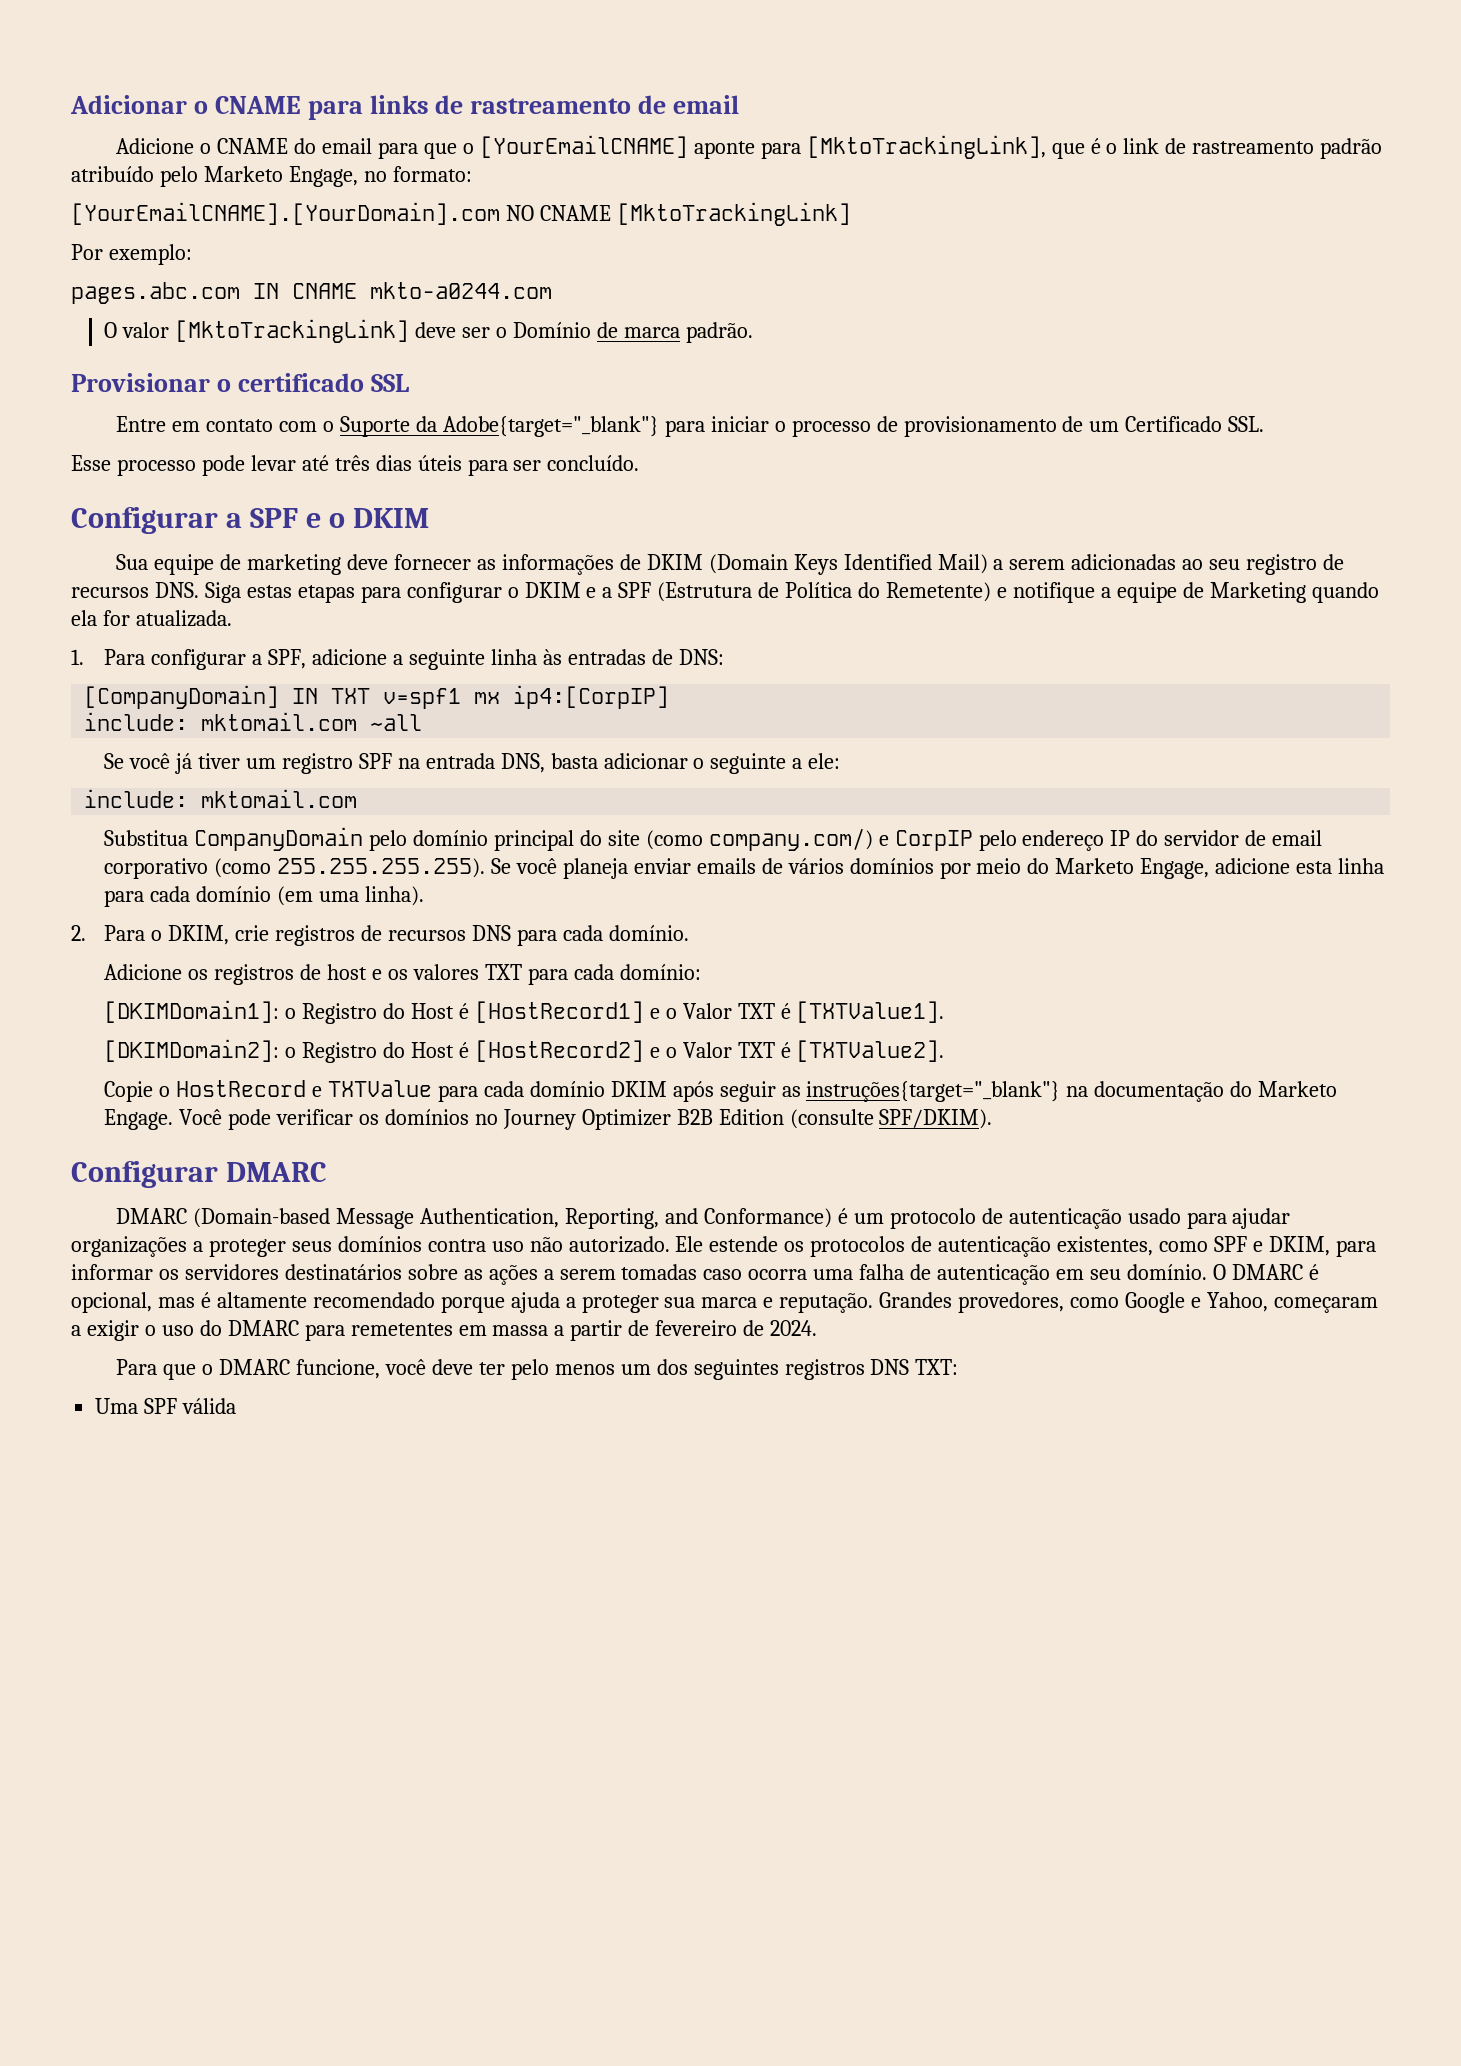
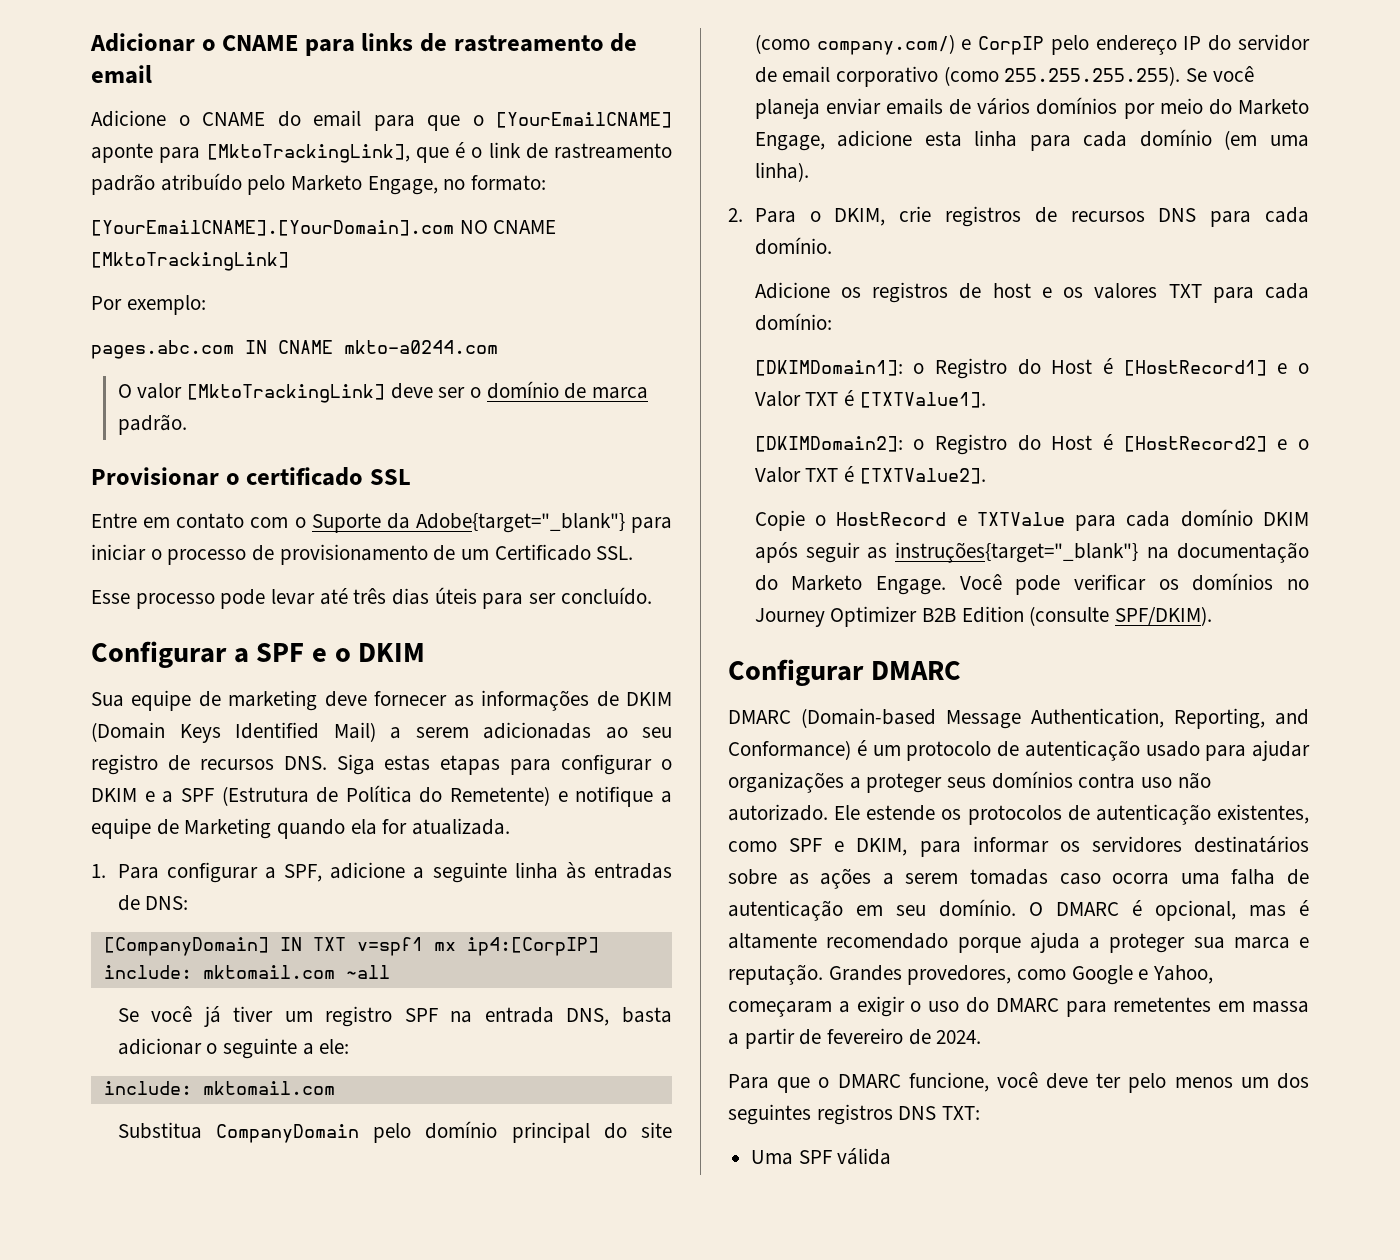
- O valor [MktoTrackingLink] deve ser o Domínio de marca padrão.
+ O valor [MktoTrackingLink] deve ser o domínio de marca padrão.

